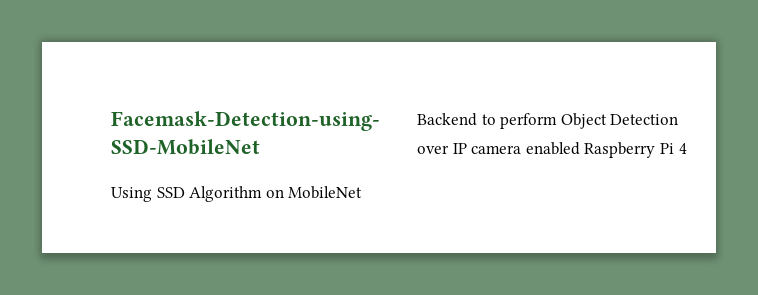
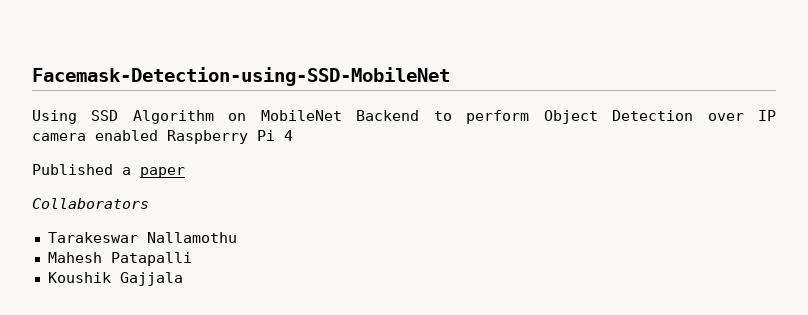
+ Published a paper
+ Collaborators
+ Tarakeswar Nallamothu
+ Mahesh Patapalli
+ Koushik Gajjala

